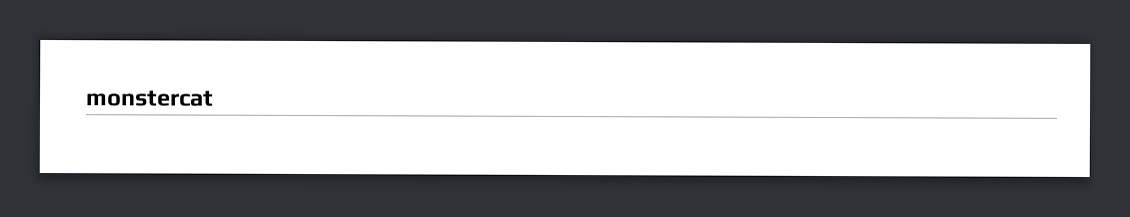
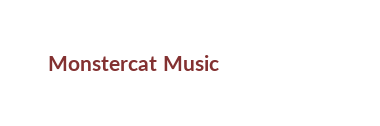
- monstercat
+ Monstercat Music

